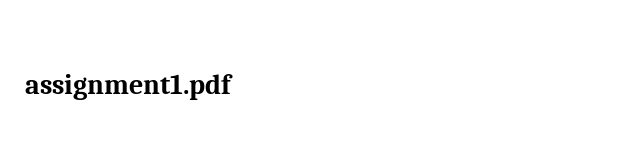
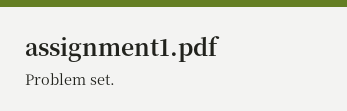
+ Problem set.

